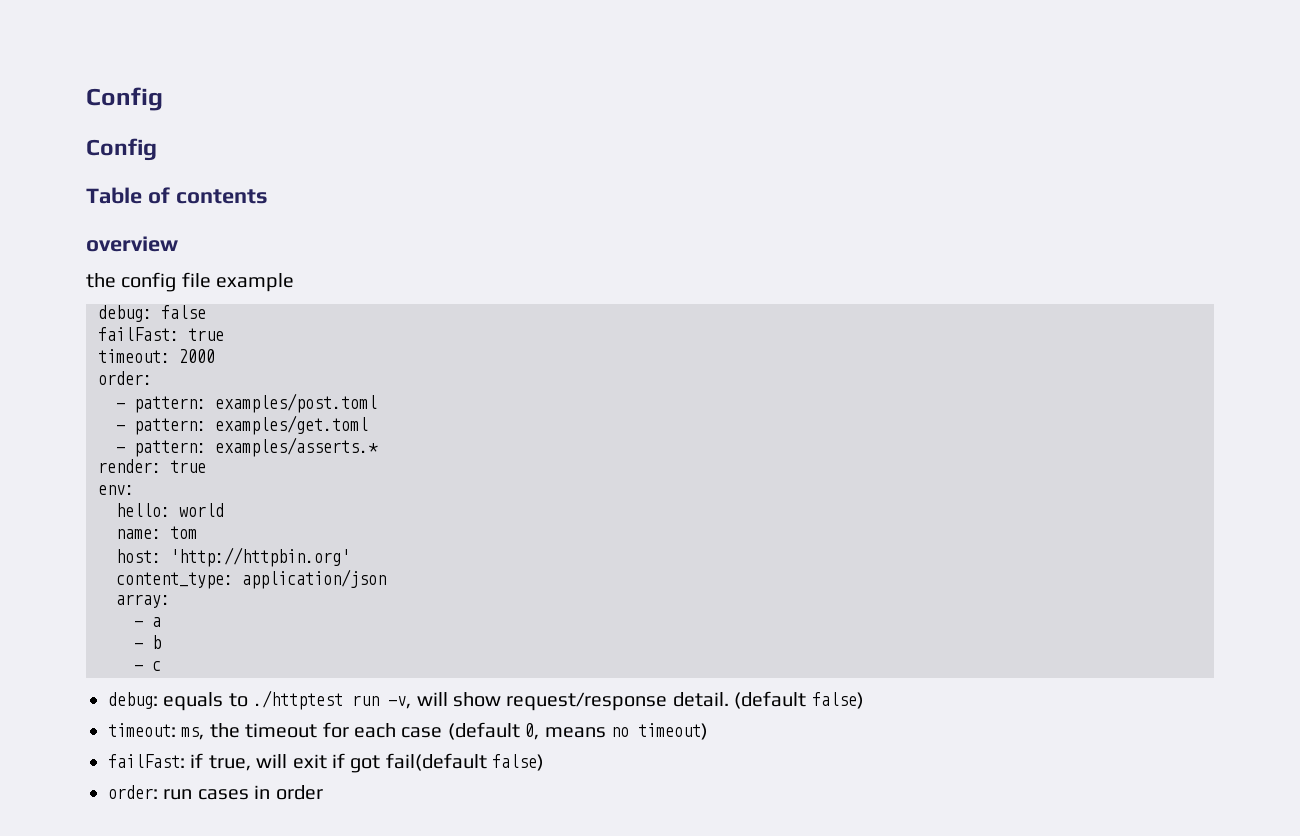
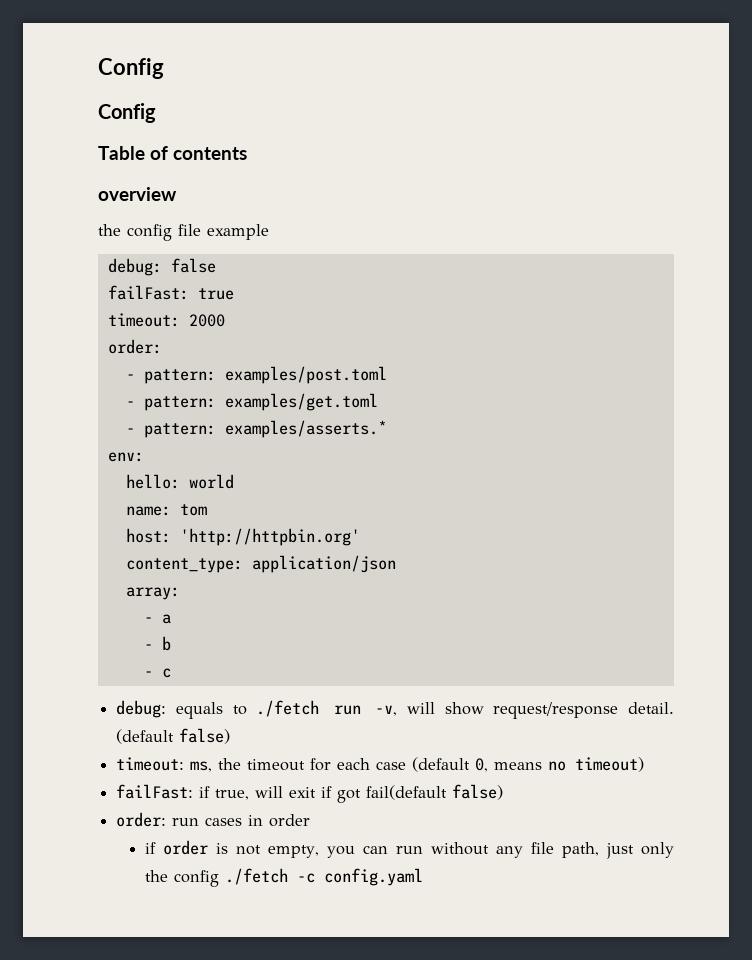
- render: true
- debug: equals to ./httptest run -v, will show request/response detail.
+ debug: equals to ./fetch run -v, will show request/response detail.
+ if order is not empty, you can run without any file path, just only the config ./fetch -c config.yaml

